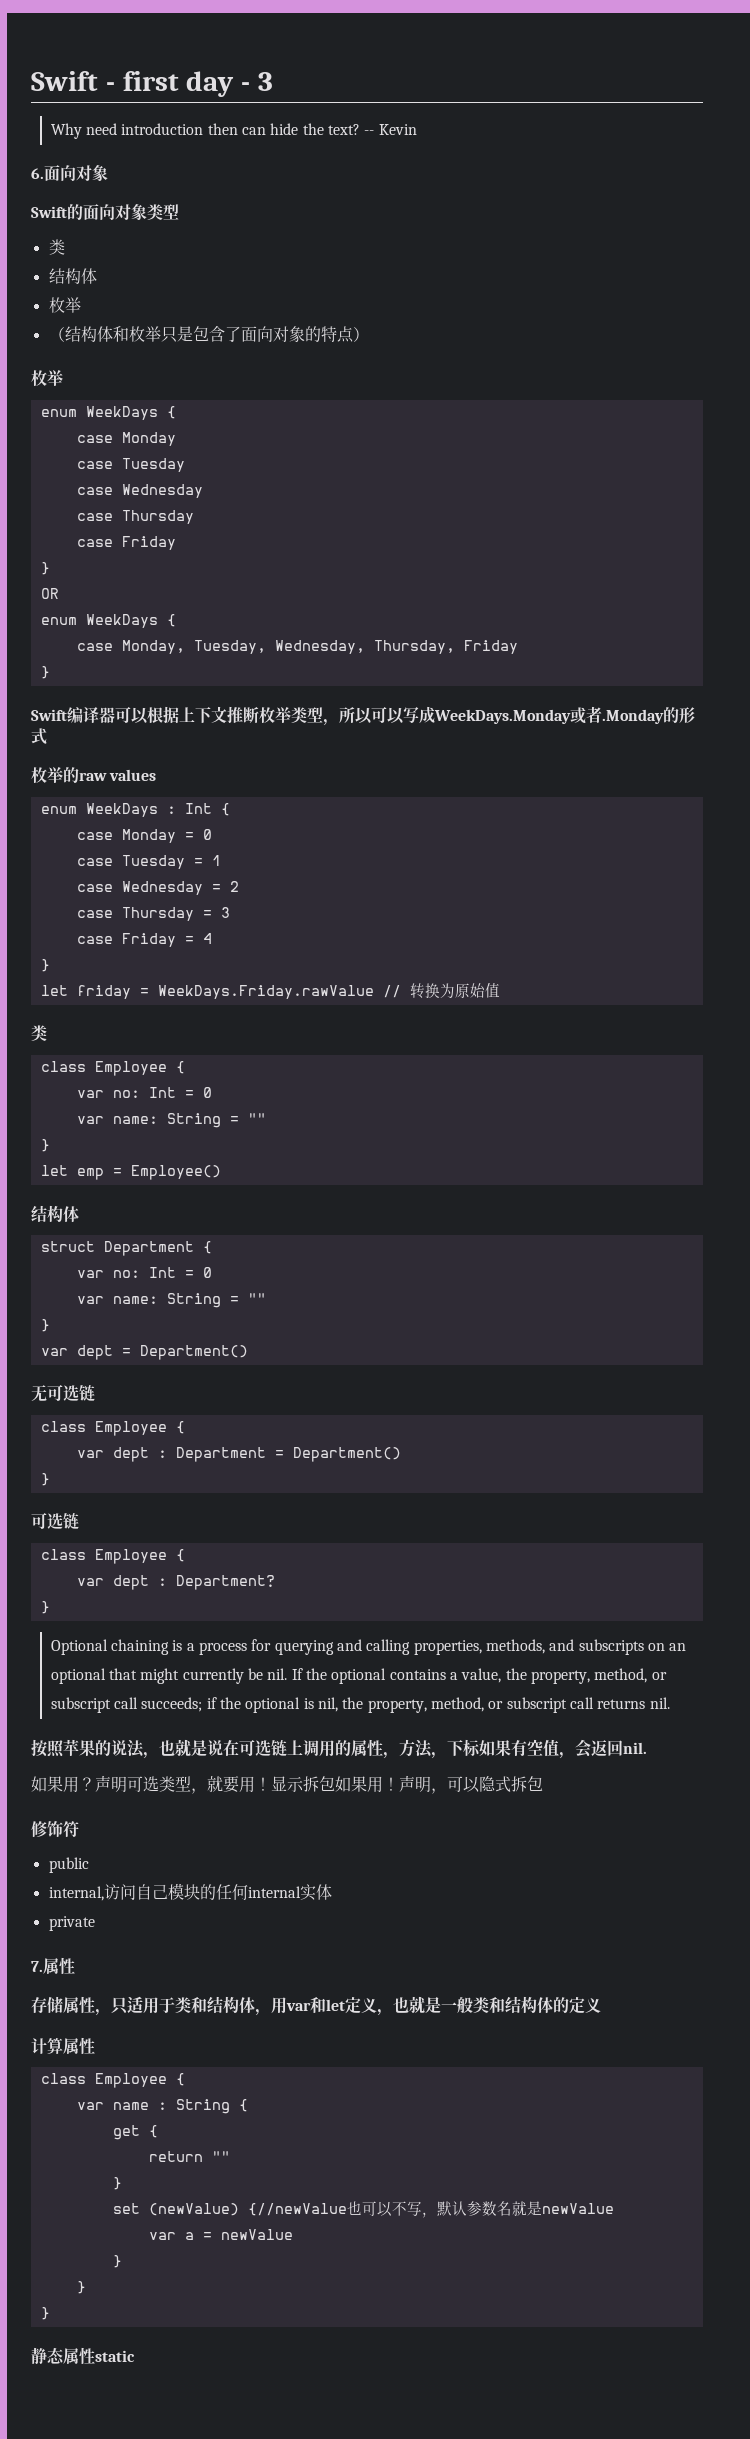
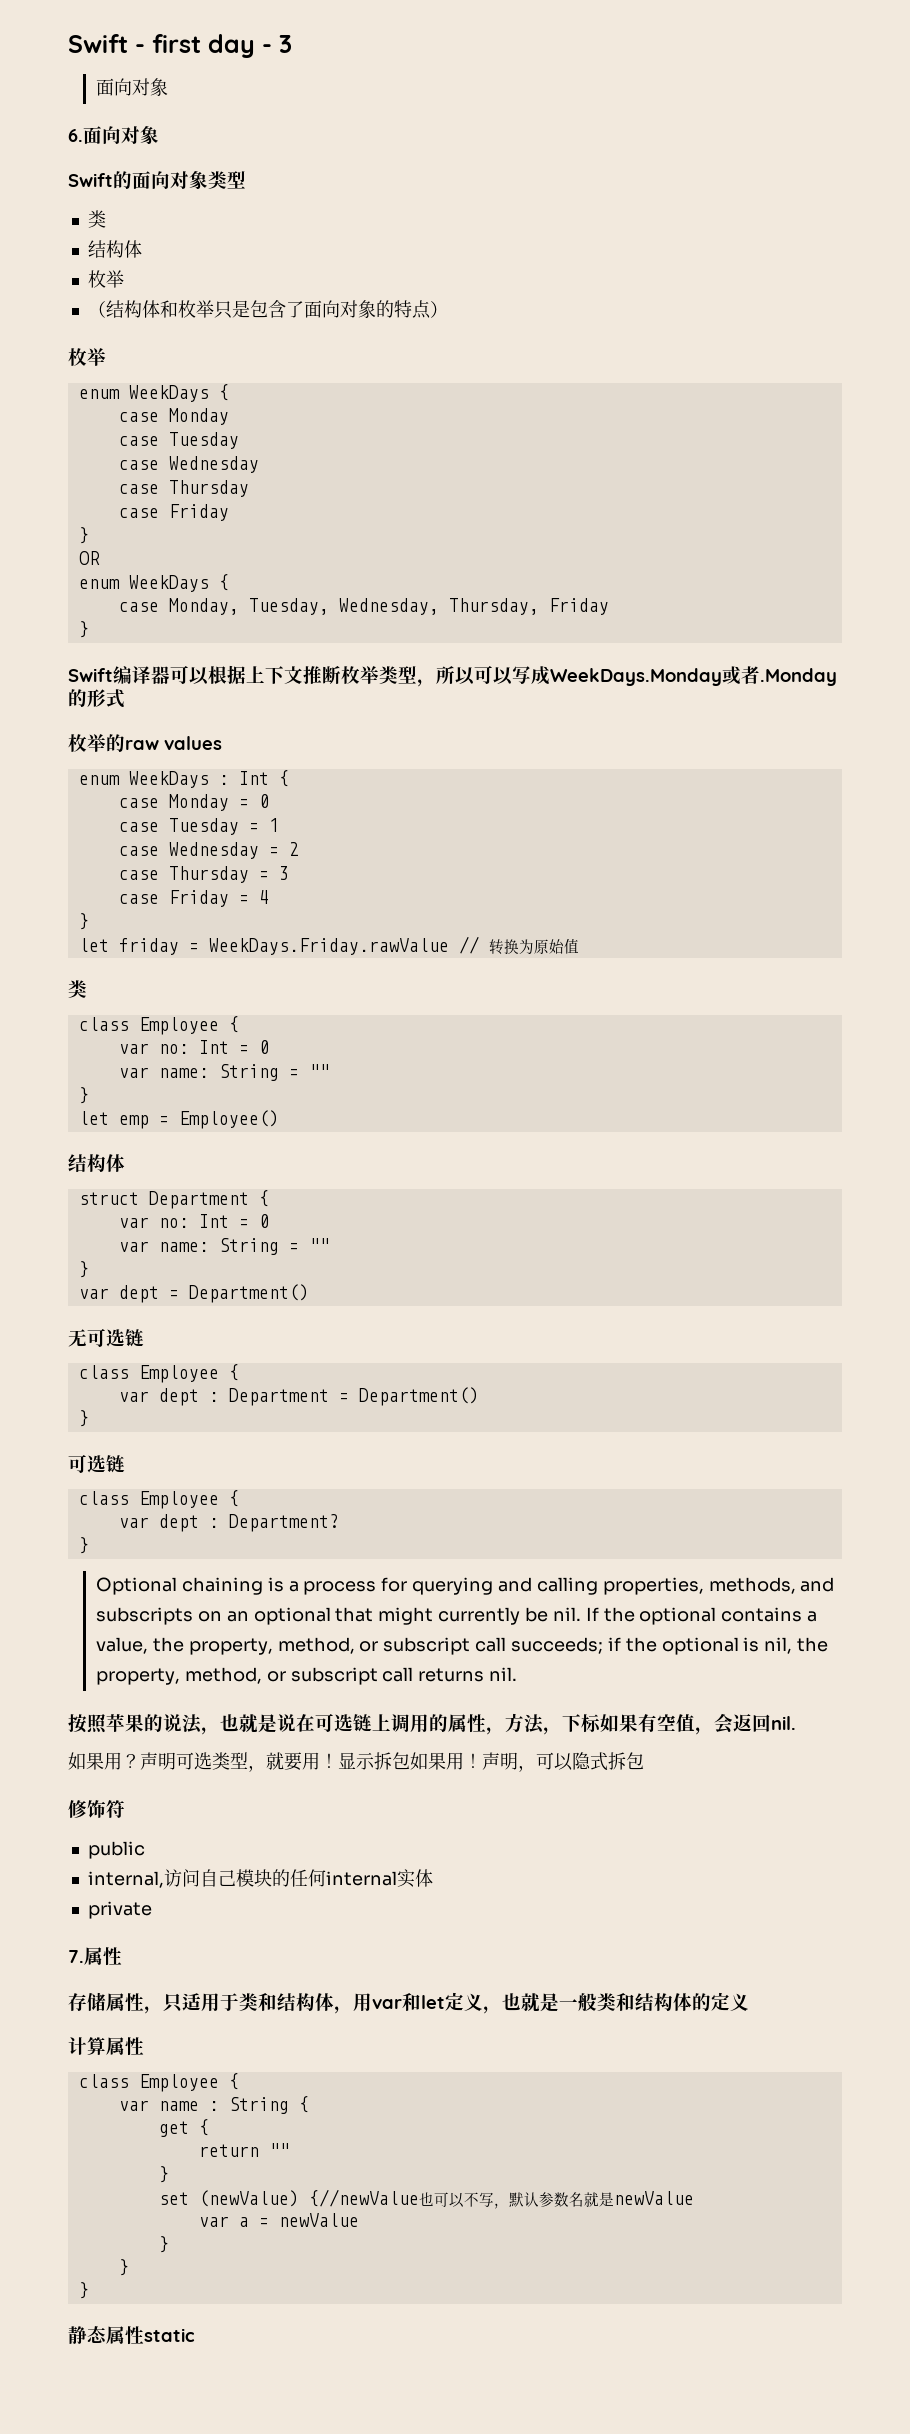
  Swift - first day - 3
- Why need introduction then can hide the text? -- Kevin
+ 面向对象

